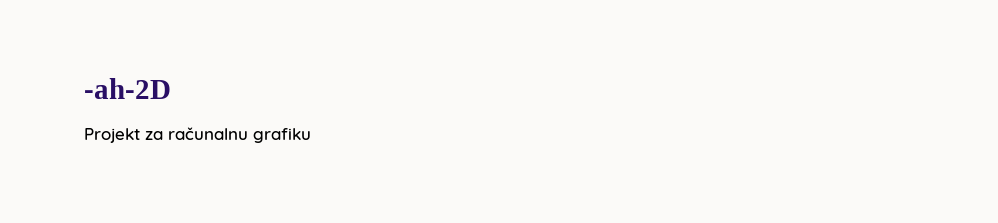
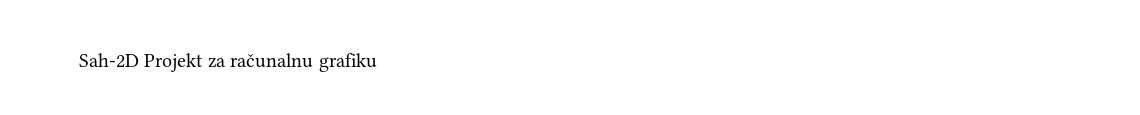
- -ah-2D
- Projekt za računalnu grafiku
+ Sah-2D Projekt za računalnu grafiku

